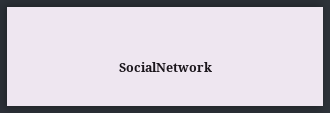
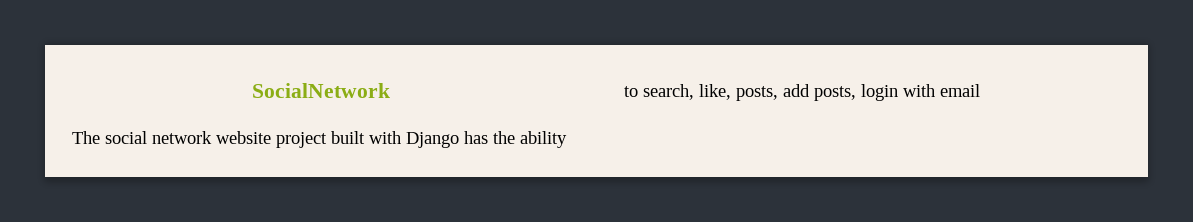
+ The social network website project built with Django has the ability to search, like, posts, add posts, login with email

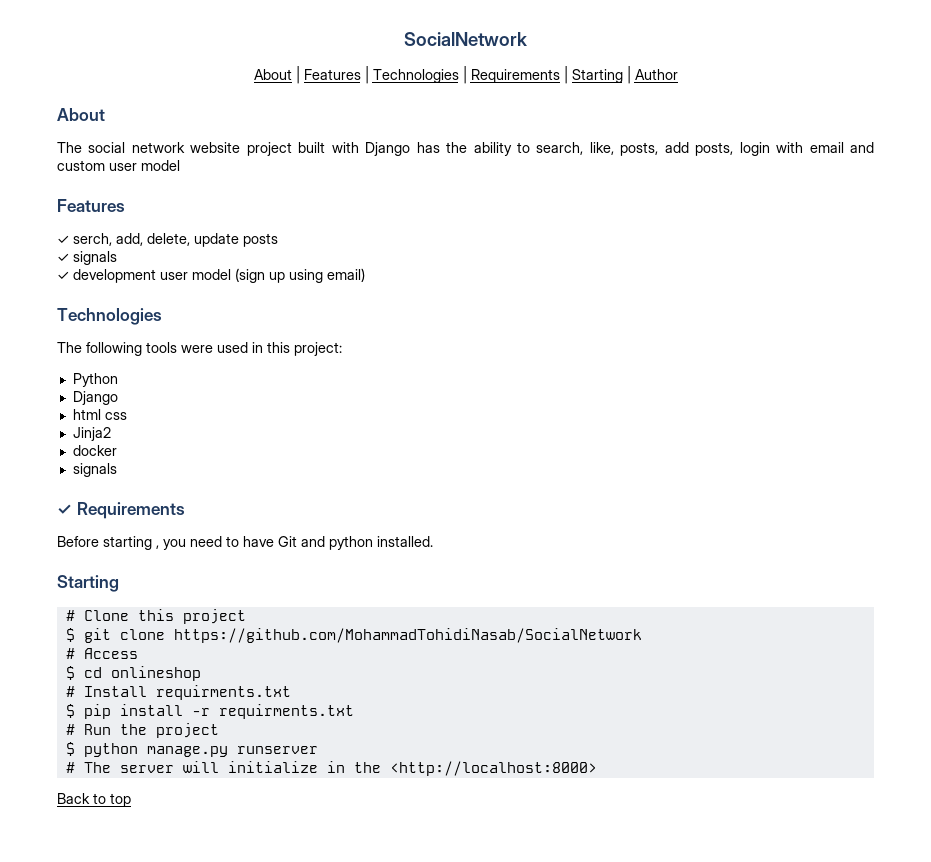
+ About | Features | Technologies | Requirements | Starting | Author
+ About
- The social network website project built with Django has the ability to search, like, posts, add posts, login with email
+ The social network website project built with Django has the ability to search, like, posts, add posts, login with email and custom user model
+ Features
+ ✓ serch, add, delete, update posts
+ ✓ signals
+ ✓ development user model (sign up using email)
+ Technologies
+ The following tools were used in this project:
+ Python
+ Django
+ html css
+ Jinja2
+ docker
+ signals
+ ✓ Requirements
+ Before starting , you need to have Git and python installed.
+ Starting
+ # Clone this project
+ $ git clone https://github.com/MohammadTohidiNasab/SocialNetwork
+ # Access
+ $ cd onlineshop
+ # Install requirments.txt
+ $ pip install -r requirments.txt
+ # Run the project
+ $ python manage.py runserver
+ # The server will initialize in the <http://localhost:8000>
+ Back to top

